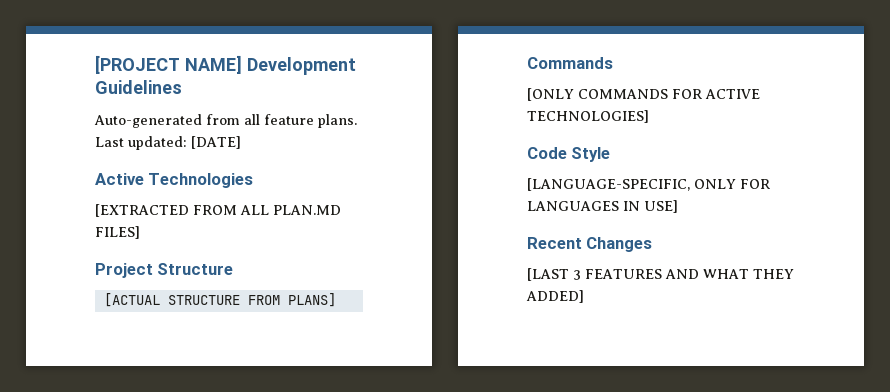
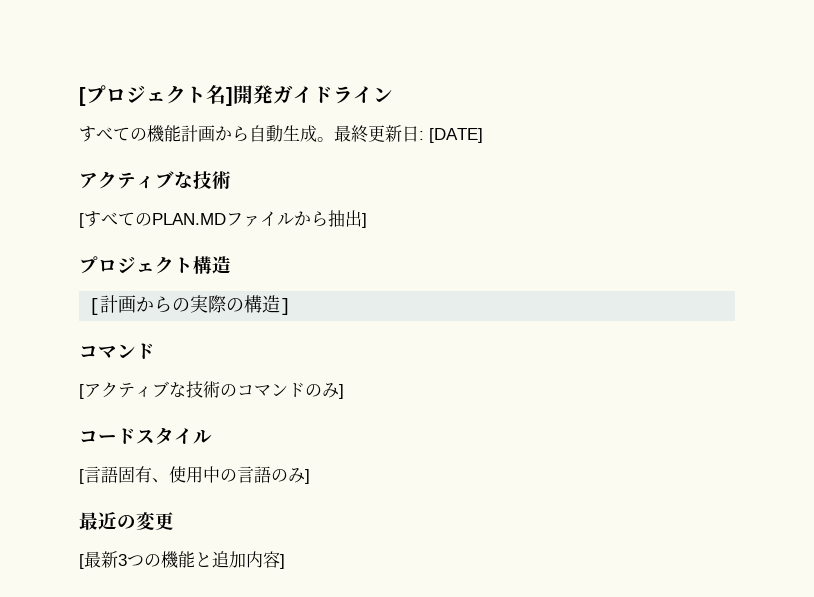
- [PROJECT NAME] Development Guidelines
- Auto-generated from all feature plans. Last updated: [DATE]
- Active Technologies
- [EXTRACTED FROM ALL PLAN.MD FILES]
- Project Structure
- [ACTUAL STRUCTURE FROM PLANS]
- Commands
- [ONLY COMMANDS FOR ACTIVE TECHNOLOGIES]
- Code Style
- [LANGUAGE-SPECIFIC, ONLY FOR LANGUAGES IN USE]
- Recent Changes
- [LAST 3 FEATURES AND WHAT THEY ADDED]
+ [プロジェクト名]開発ガイドライン
+ すべての機能計画から自動生成。最終更新日: [DATE]
+ アクティブな技術
+ [すべてのPLAN.MDファイルから抽出]
+ プロジェクト構造
+ [計画からの実際の構造]
+ コマンド
+ [アクティブな技術のコマンドのみ]
+ コードスタイル
+ [言語固有、使用中の言語のみ]
+ 最近の変更
+ [最新3つの機能と追加内容]

